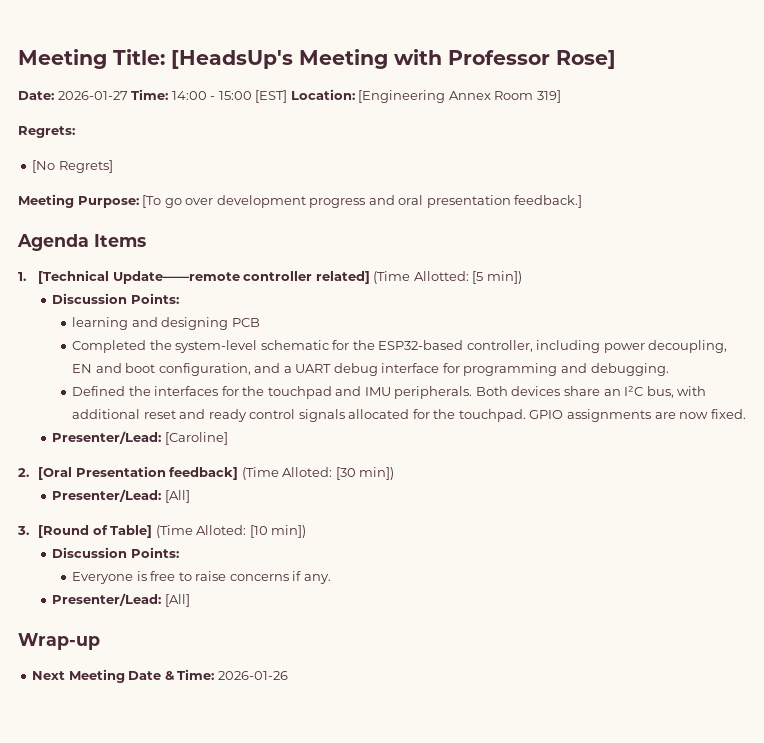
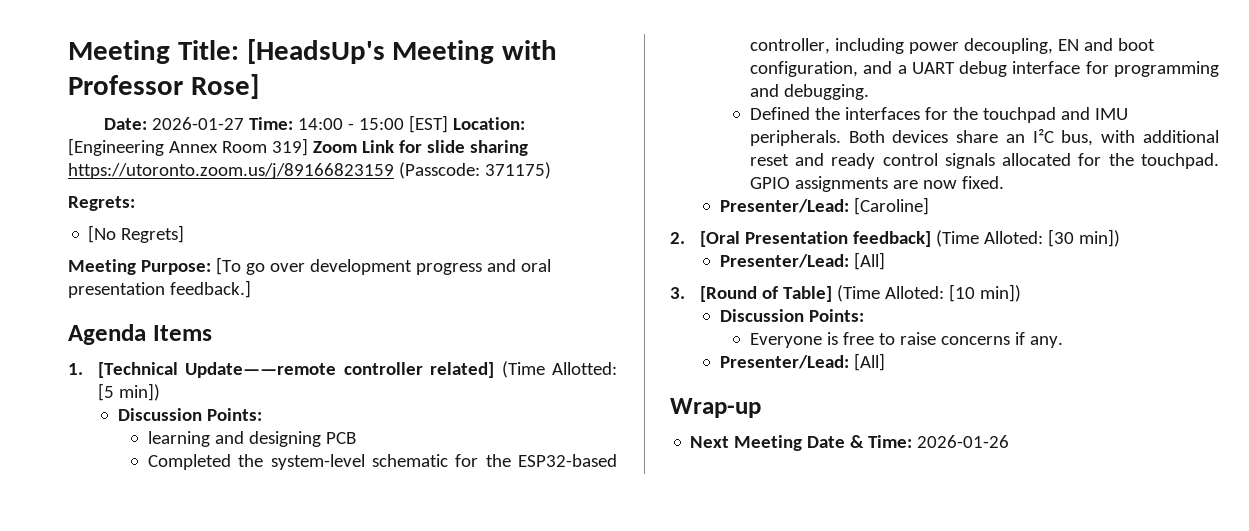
- Date: 2026-01-27 Time: 14:00 - 15:00 [EST] Location: [Engineering Annex Room 319]
+ Date: 2026-01-27 Time: 14:00 - 15:00 [EST] Location: [Engineering Annex Room 319] Zoom Link for slide sharing https://utoronto.zoom.us/j/89166823159 (Passcode: 371175)

